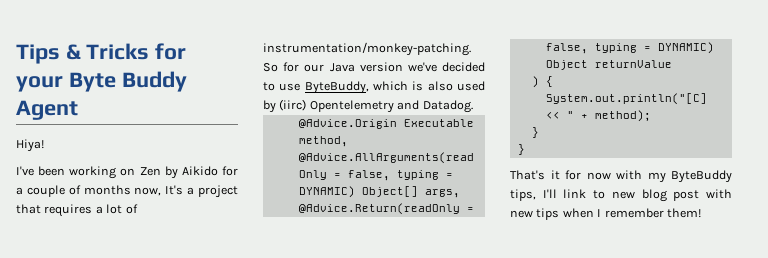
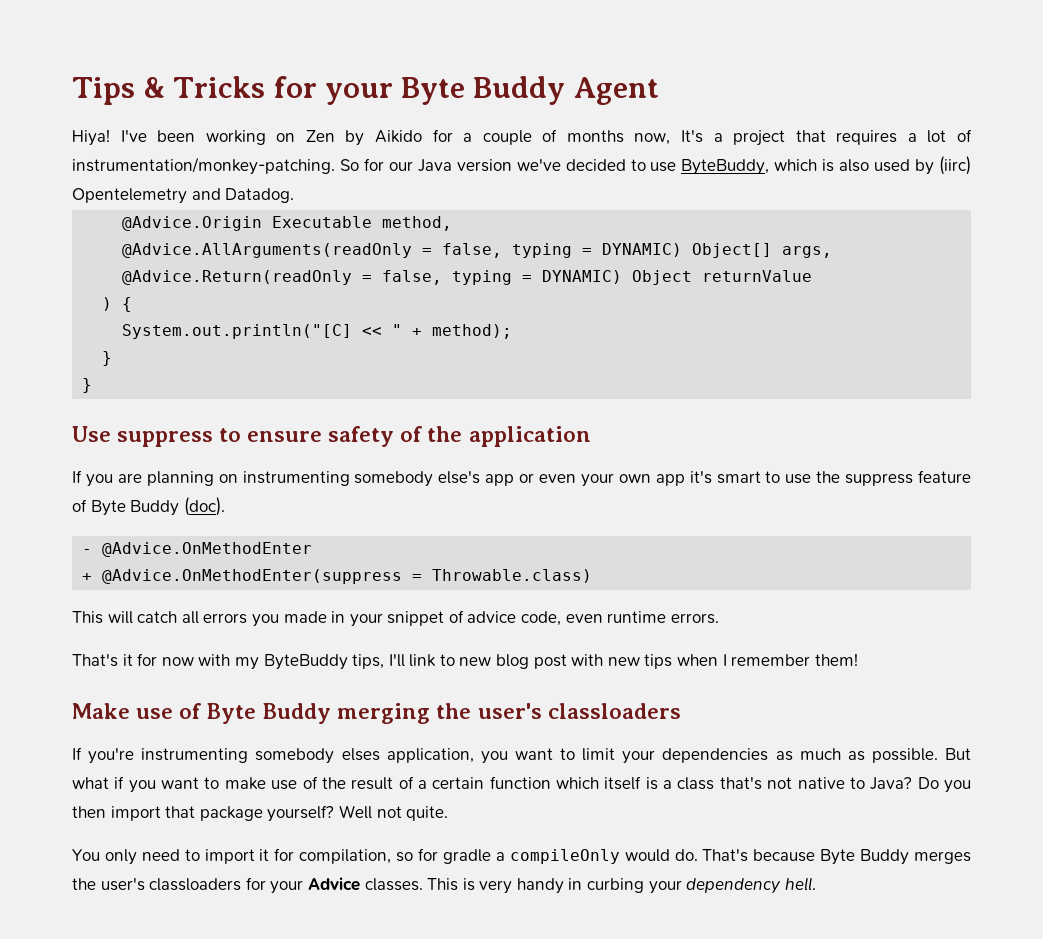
- Hiya!
- I've been working on Zen by Aikido for a couple of months now, It's a project that requires a lot of instrumentation/monkey-patching.
+ Hiya! I've been working on Zen by Aikido for a couple of months now, It's a project that requires a lot of instrumentation/monkey-patching.
+ Use suppress to ensure safety of the application
+ If you are planning on instrumenting somebody else's app or even your own app it's smart to use the suppress feature of Byte Buddy (doc).
+ - @Advice.OnMethodEnter
+ + @Advice.OnMethodEnter(suppress = Throwable.class)
+ This will catch all errors you made in your snippet of advice code, even runtime errors.
+ Make use of Byte Buddy merging the user's classloaders
+ If you're instrumenting somebody elses application, you want to limit your dependencies as much as possible. But what if you want to make use of the result of a certain function which itself is a class that's not native to Java? Do you then import that package yourself? Well not quite.
+ You only need to import it for compilation, so for gradle a compileOnly would do. That's because Byte Buddy merges the user's classloaders for your Advice classes. This is very handy in curbing your dependency hell.

